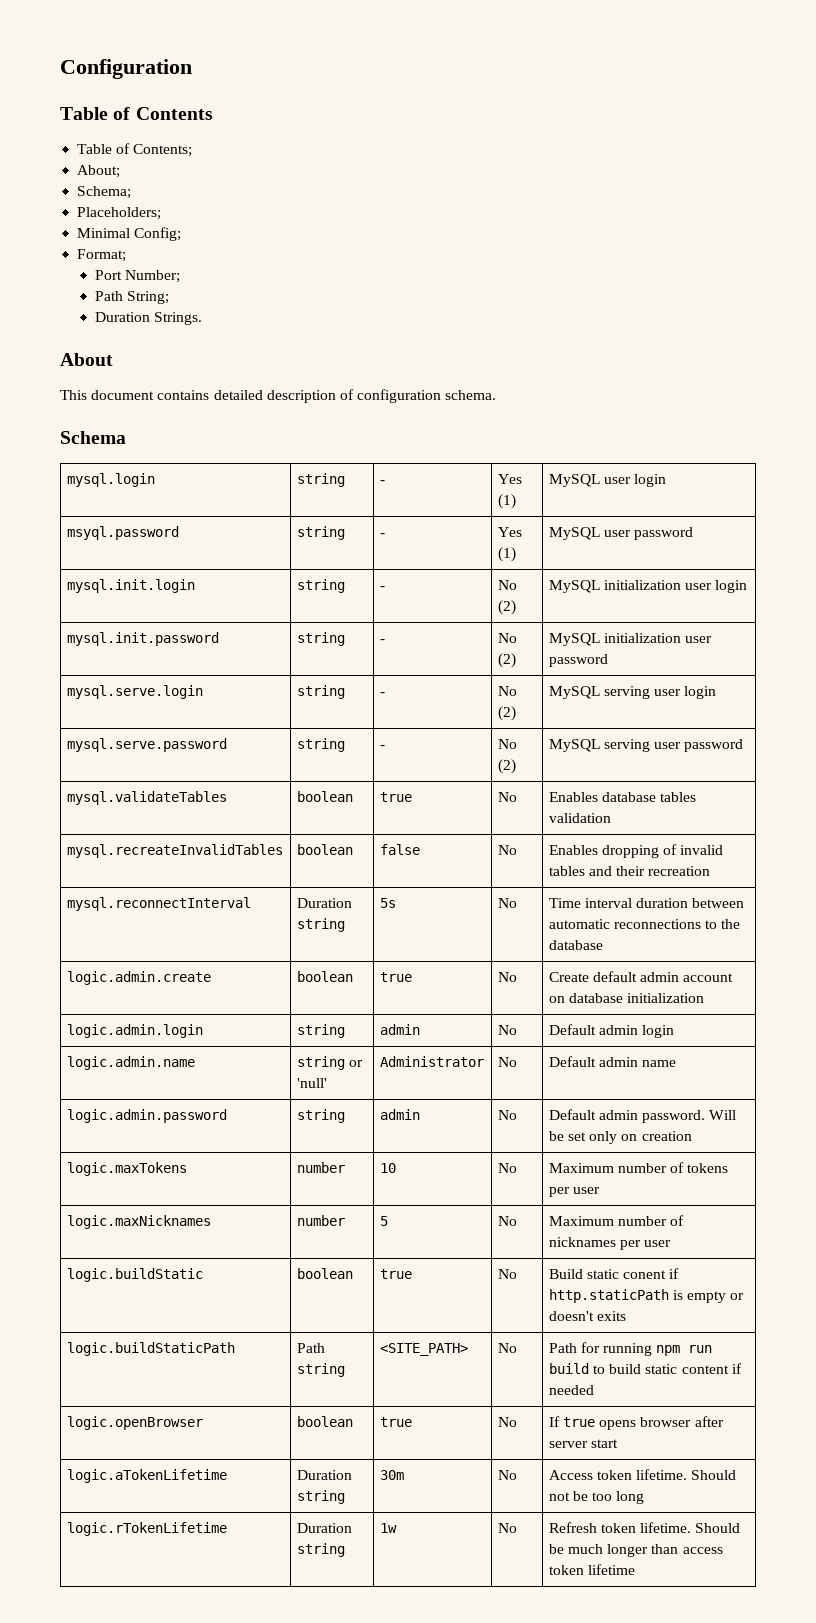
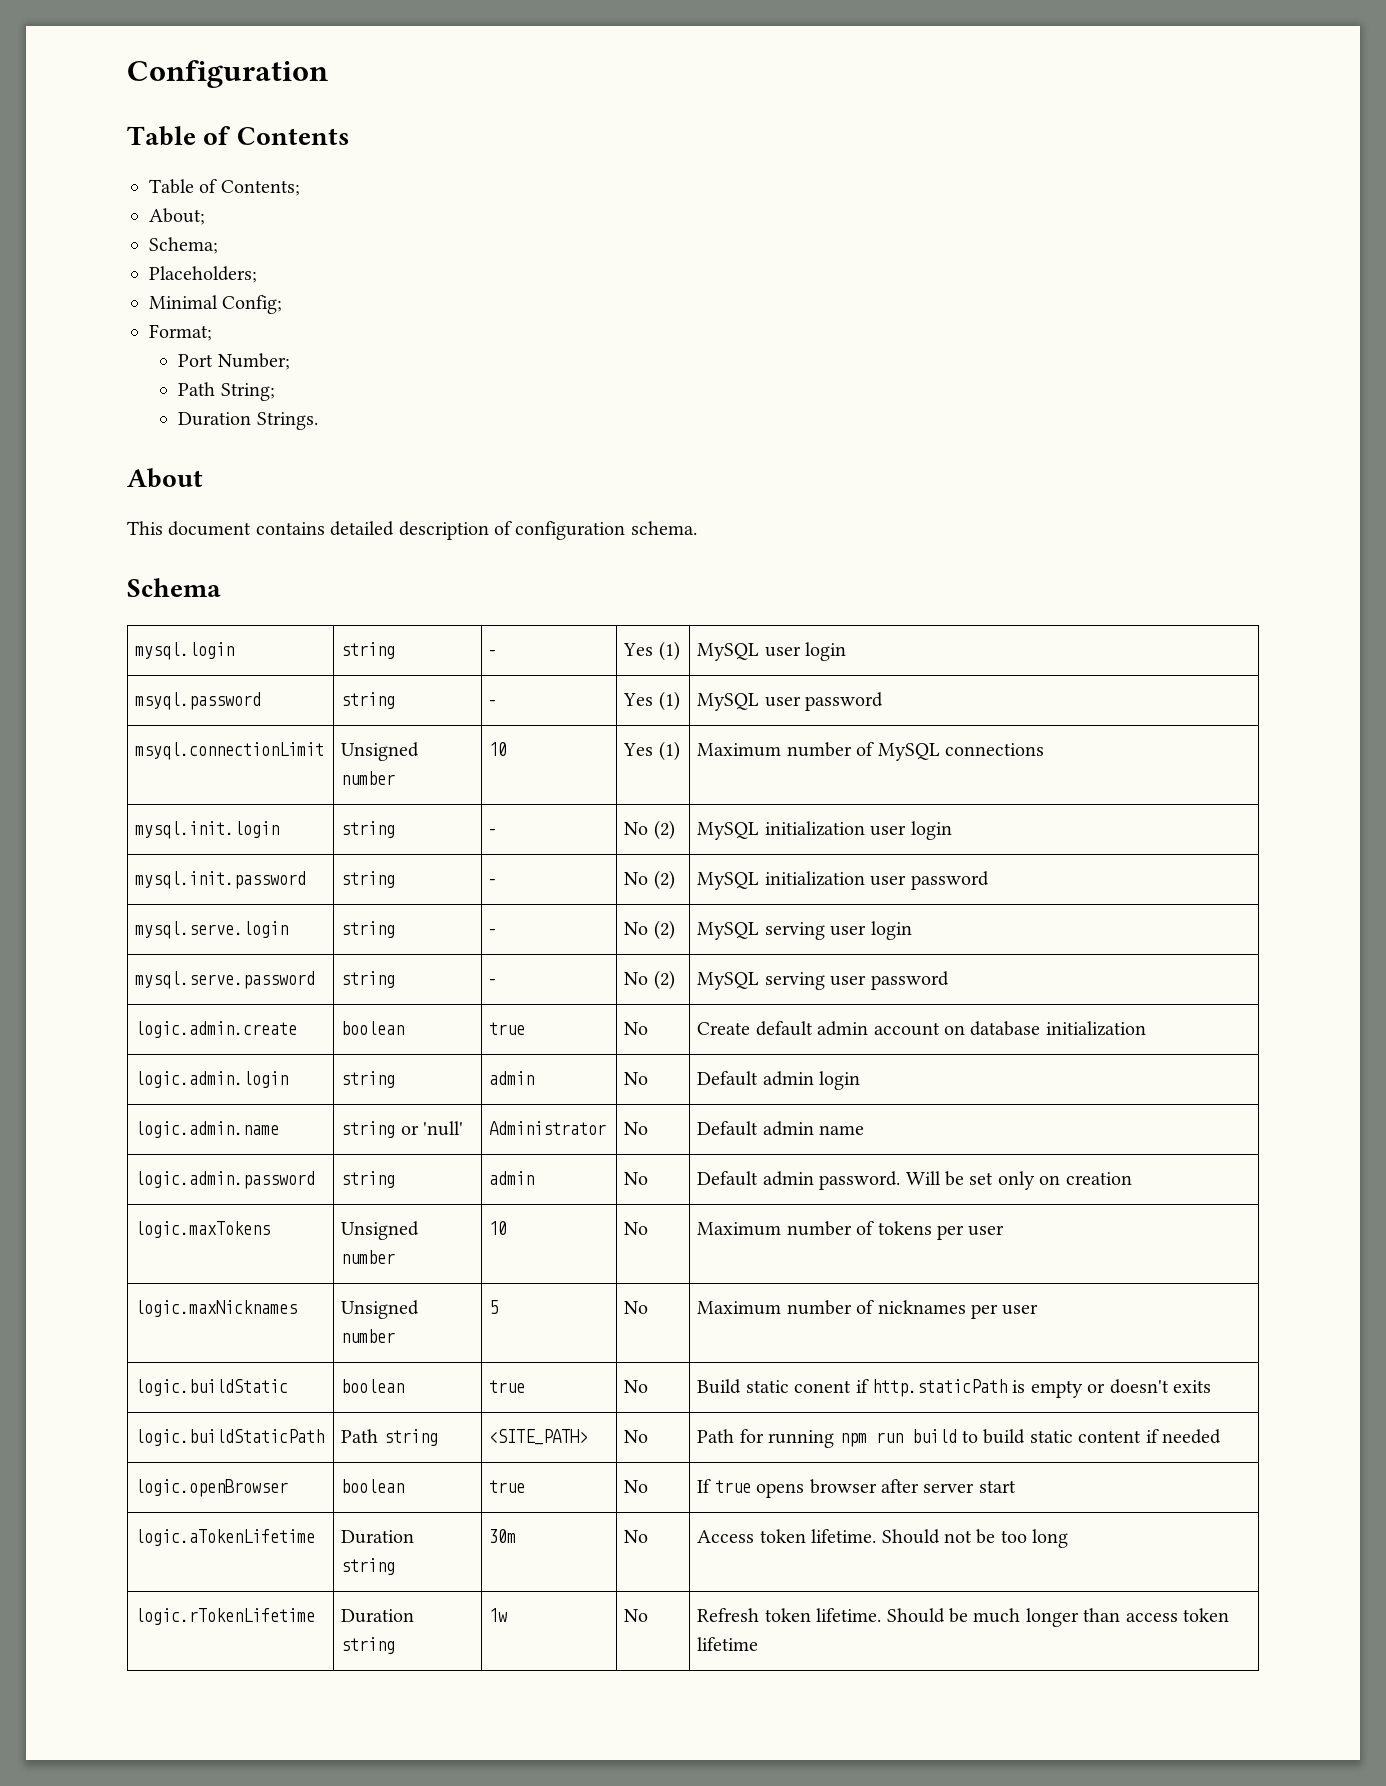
+ msyql.connectionLimit | Unsigned number | 10 | Yes (1) | Maximum number of MySQL connections
- mysql.validateTables | boolean | true | No | Enables database tables validation
- mysql.recreateInvalidTables | boolean | false | No | Enables dropping of invalid tables and their recreation
- mysql.reconnectInterval | Duration string | 5s | No | Time interval duration between automatic reconnections to the database
- logic.maxTokens | number | 10 | No | Maximum number of tokens per user
+ logic.maxTokens | Unsigned number | 10 | No | Maximum number of tokens per user
- logic.maxNicknames | number | 5 | No | Maximum number of nicknames per user
+ logic.maxNicknames | Unsigned number | 5 | No | Maximum number of nicknames per user

